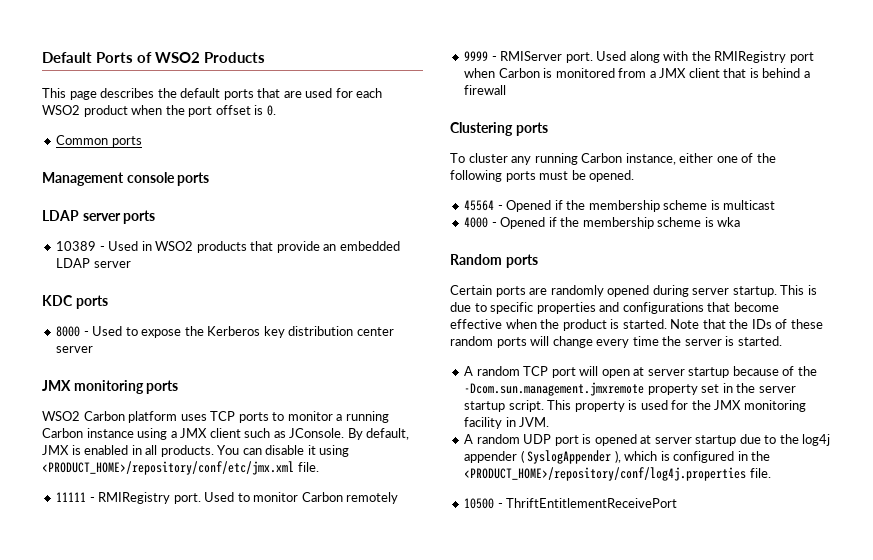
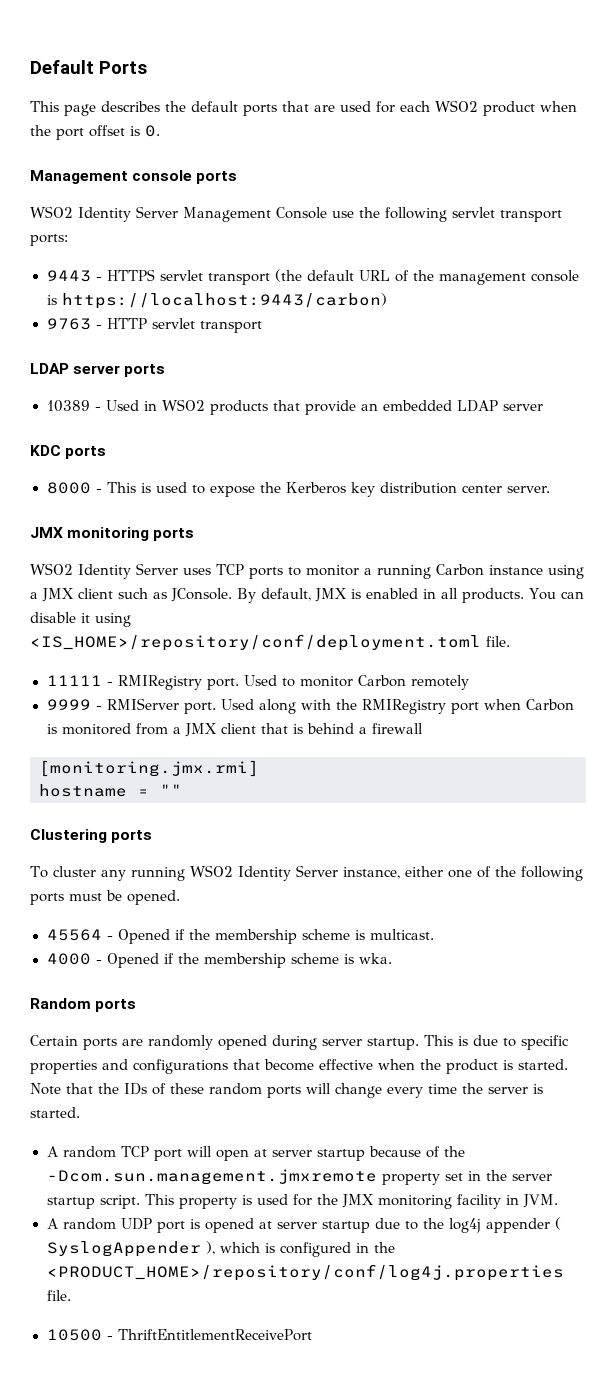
- Default Ports of WSO2 Products
+ Default Ports
- Common ports
+ WSO2 Identity Server Management Console use the following servlet transport ports:
+ 9443 - HTTPS servlet transport (the default URL of the management console is https://localhost:9443/carbon)
+ 9763 - HTTP servlet transport
- 8000 - Used to expose the Kerberos key distribution center server
+ 8000 - This is used to expose the Kerberos key distribution center server.
- WSO2 Carbon platform uses TCP ports to monitor a running Carbon instance using a JMX client such as JConsole.
+ WSO2 Identity Server uses TCP ports to monitor a running Carbon instance using a JMX client such as JConsole.
- You can disable it using <PRODUCT_HOME>/repository/conf/etc/jmx.xml file.
+ You can disable it using <IS_HOME>/repository/conf/deployment.toml file.
+ [monitoring.jmx.rmi]
+ hostname = ""
- To cluster any running Carbon instance, either one of the following ports must be opened.
+ To cluster any running WSO2 Identity Server instance, either one of the following ports must be opened.
- 45564 - Opened if the membership scheme is multicast
+ 45564 - Opened if the membership scheme is multicast.
- 4000 - Opened if the membership scheme is wka
+ 4000 - Opened if the membership scheme is wka.

